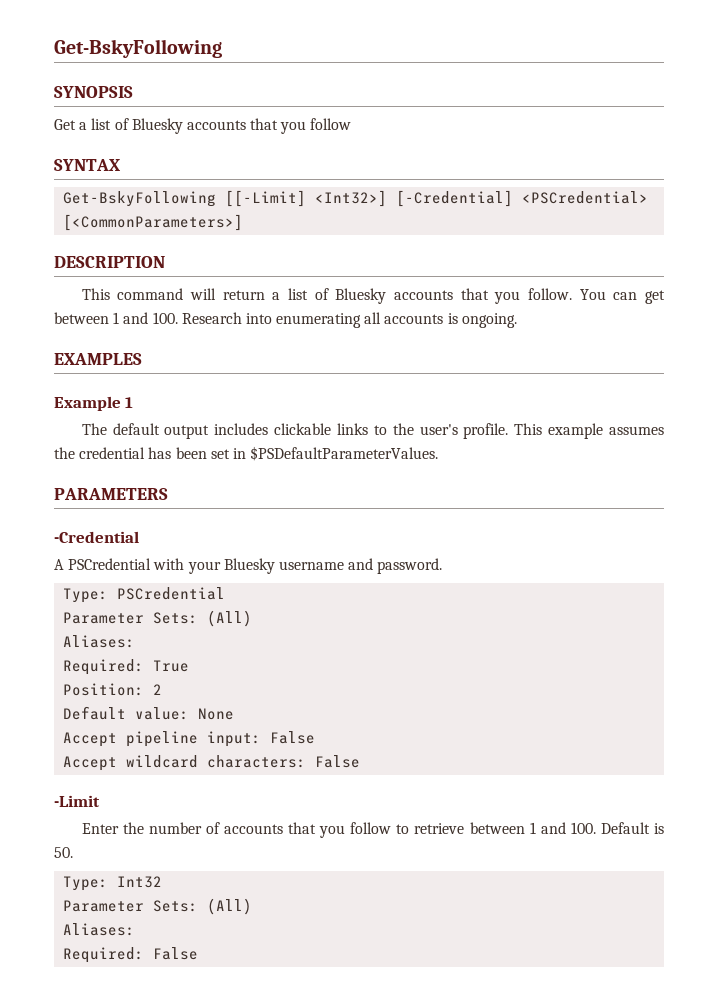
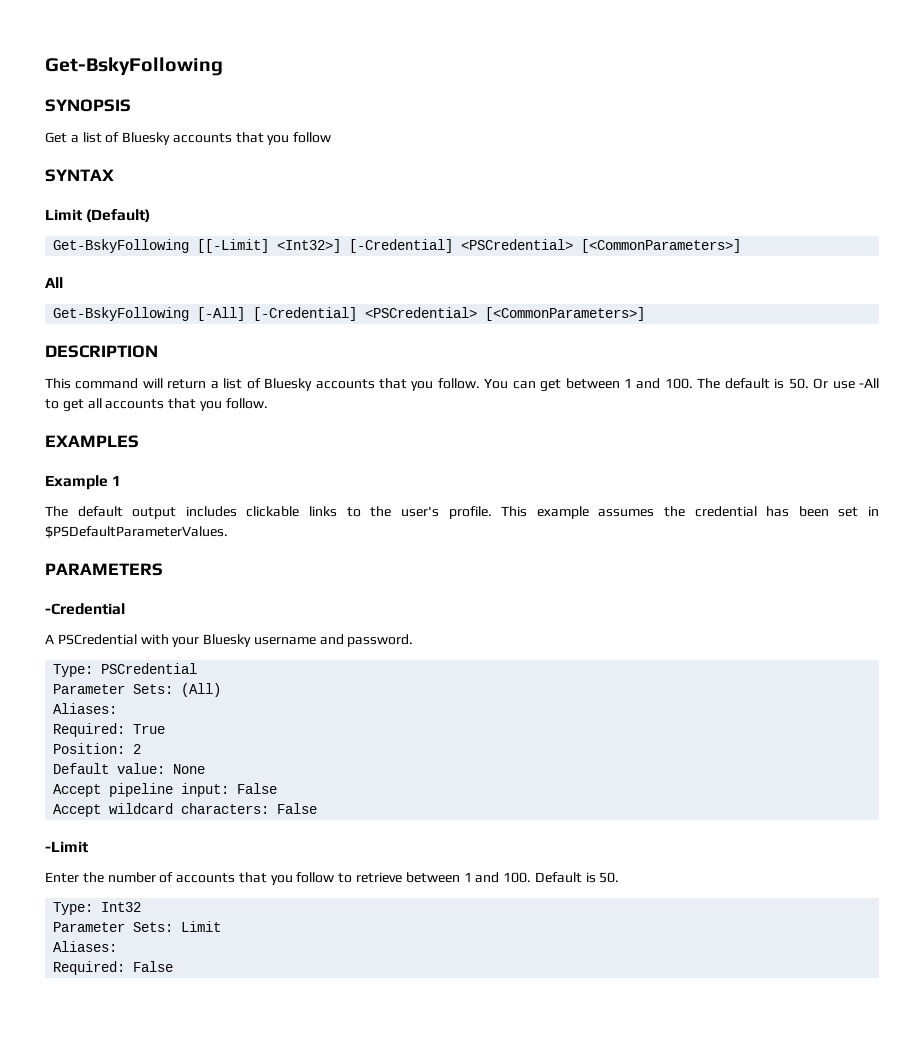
+ Limit (Default)
+ All
+ Get-BskyFollowing [-All] [-Credential] <PSCredential> [<CommonParameters>]
- You can get between 1 and 100. Research into enumerating all accounts is ongoing.
+ You can get between 1 and 100. The default is 50. Or use -All to get all accounts that you follow.
  Type: Int32
- Parameter Sets: (All)
+ Parameter Sets: Limit

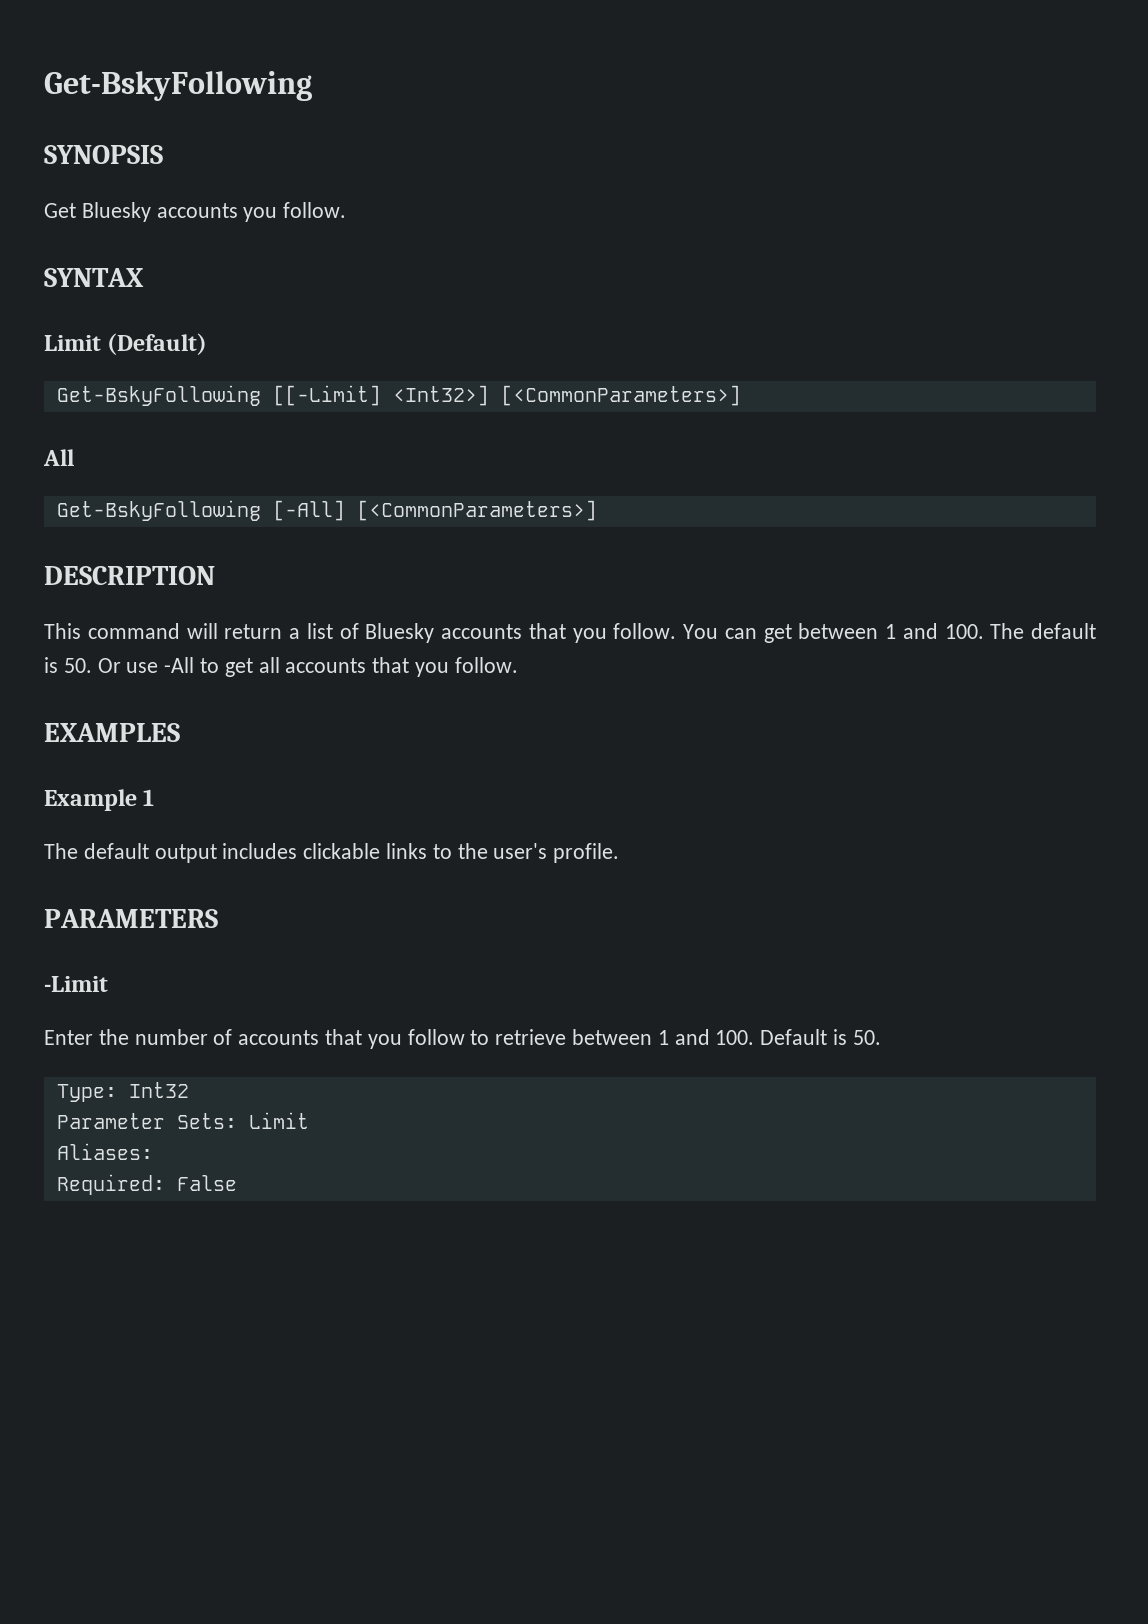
- Get a list of Bluesky accounts that you follow
+ Get Bluesky accounts you follow.
- Get-BskyFollowing [[-Limit] <Int32>] [-Credential] <PSCredential> [<CommonParameters>]
+ Get-BskyFollowing [[-Limit] <Int32>] [<CommonParameters>]
- Get-BskyFollowing [-All] [-Credential] <PSCredential> [<CommonParameters>]
+ Get-BskyFollowing [-All] [<CommonParameters>]
- The default output includes clickable links to the user's profile. This example assumes the credential has been set in $PSDefaultParameterValues.
+ The default output includes clickable links to the user's profile.
  PARAMETERS
- -Credential
- A PSCredential with your Bluesky username and password.
- Type: PSCredential
- Parameter Sets: (All)
- Aliases:
- Required: True
- Position: 2
- Default value: None
- Accept pipeline input: False
- Accept wildcard characters: False

